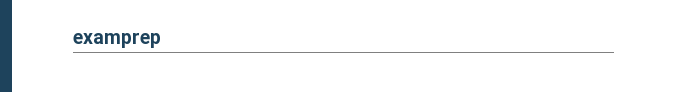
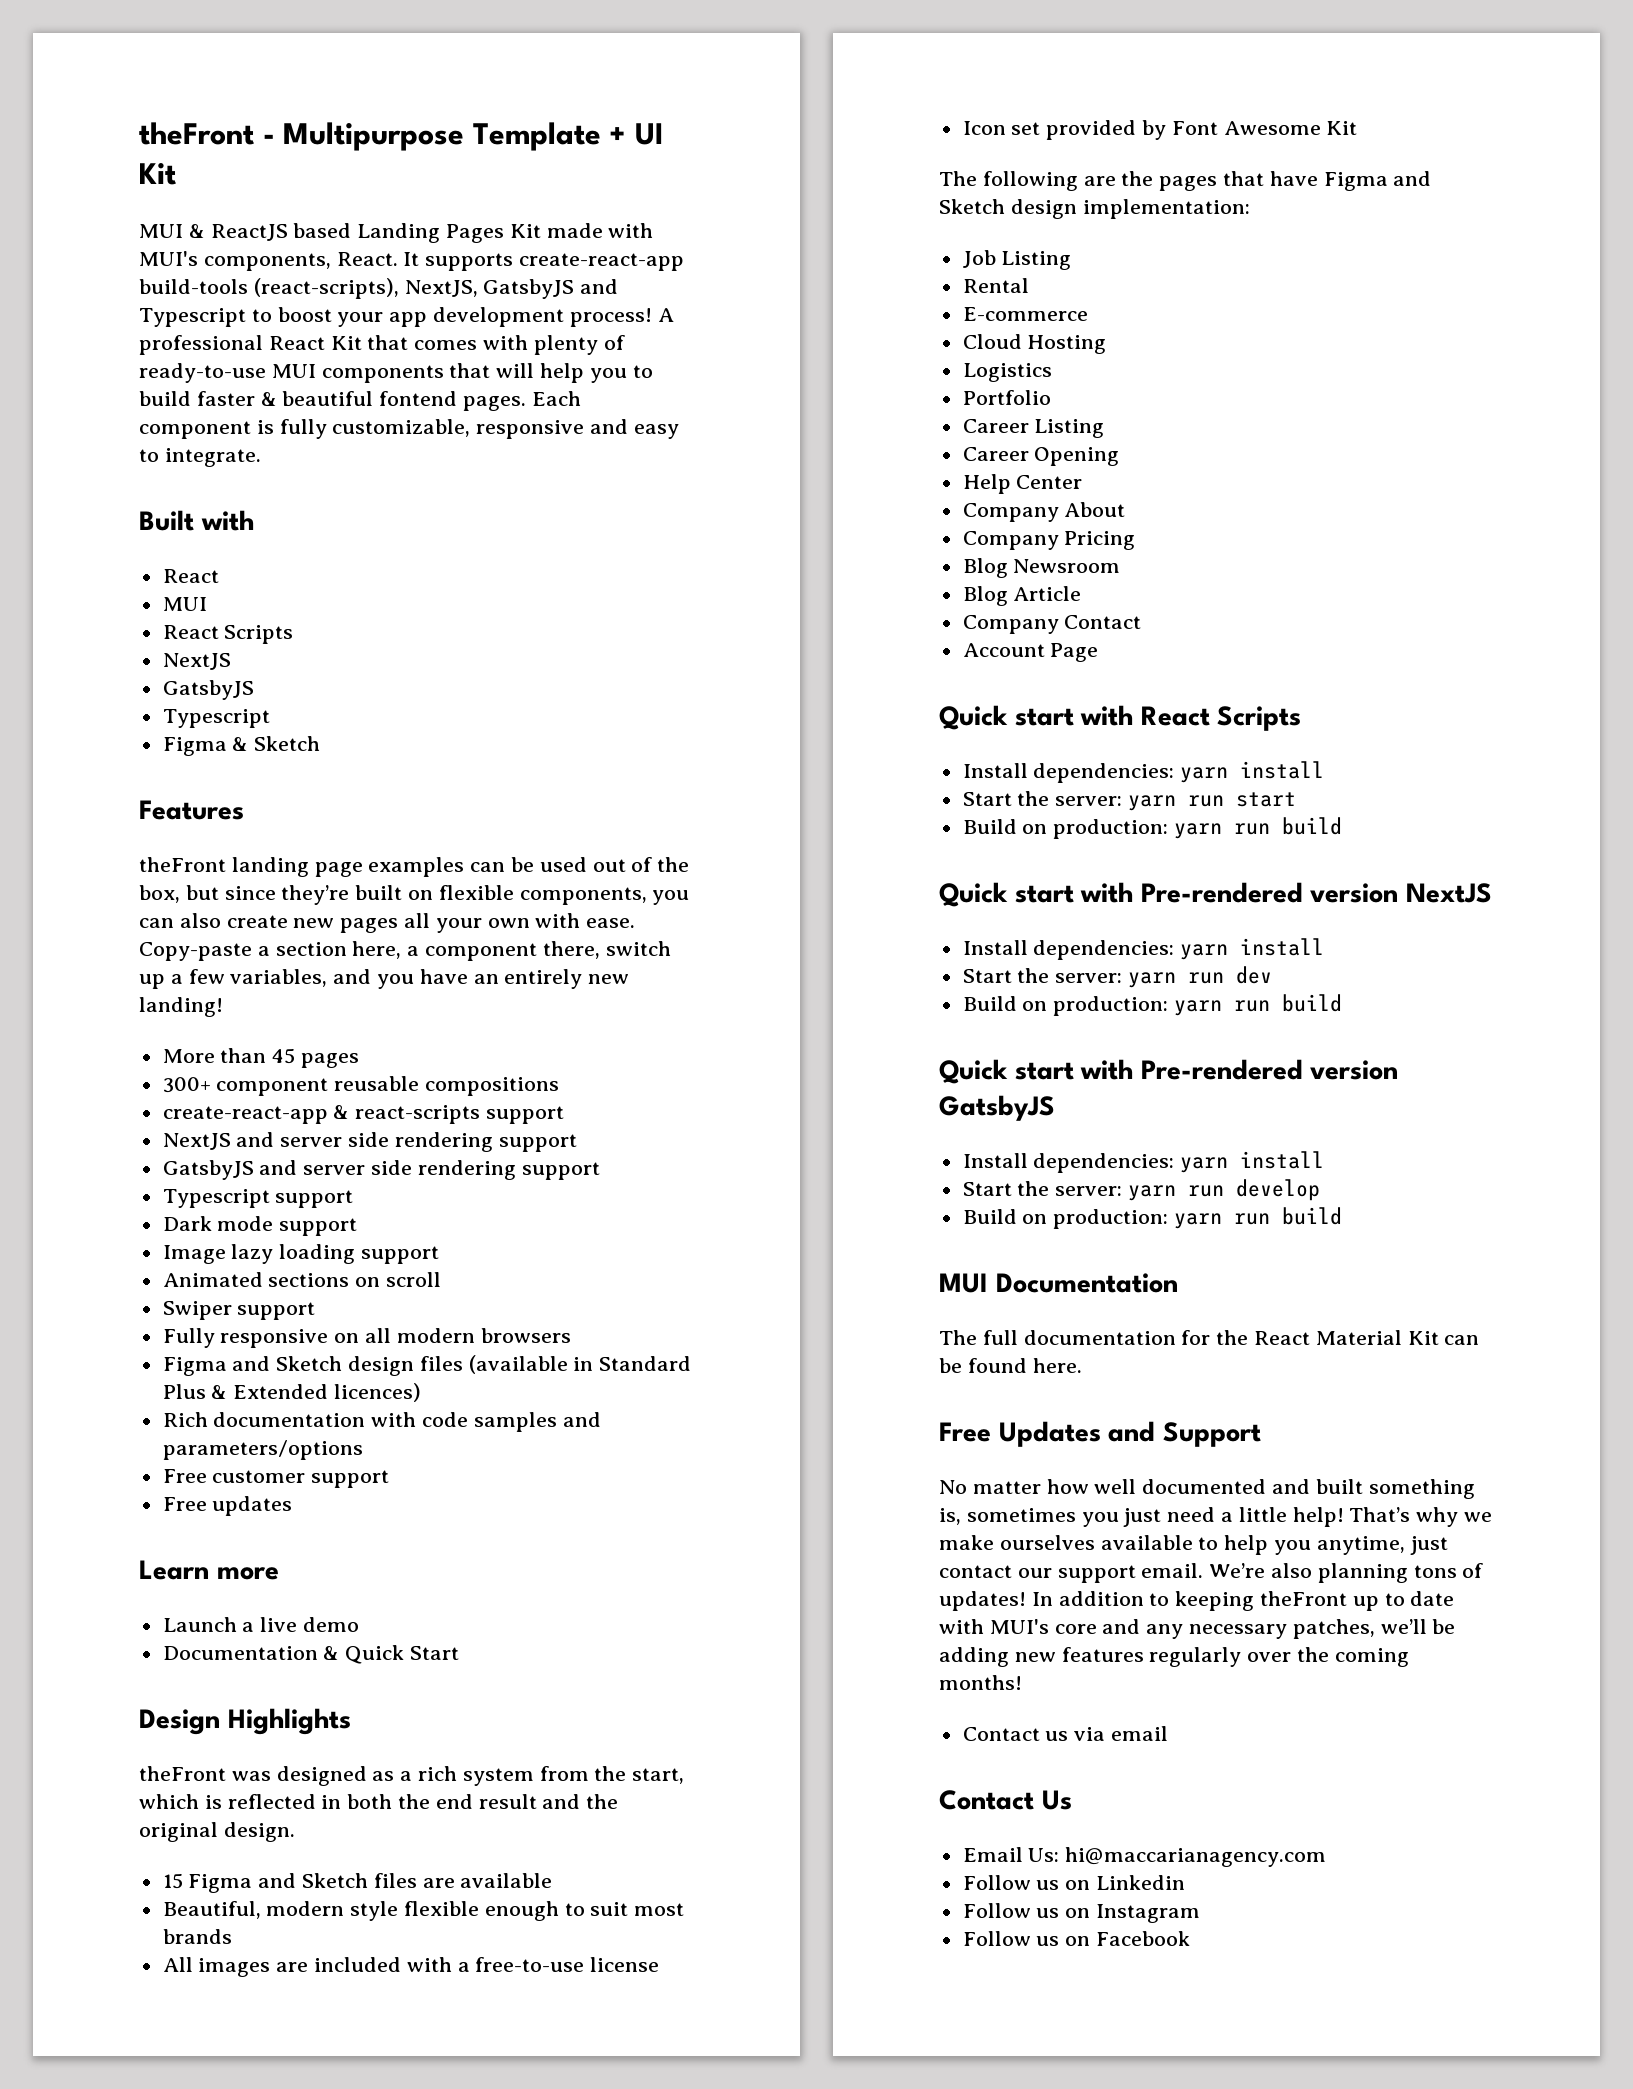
- examprep
+ theFront - Multipurpose Template + UI Kit
+ MUI & ReactJS based Landing Pages Kit made with MUI's components, React. It supports create-react-app build-tools (react-scripts), NextJS, GatsbyJS and Typescript to boost your app development process! A professional React Kit that comes with plenty of ready-to-use MUI components that will help you to build faster & beautiful fontend pages. Each component is fully customizable, responsive and easy to integrate.
+ Built with
+ React
+ MUI
+ React Scripts
+ NextJS
+ GatsbyJS
+ Typescript
+ Figma & Sketch
+ Features
+ theFront landing page examples can be used out of the box, but since they’re built on flexible components, you can also create new pages all your own with ease. Copy-paste a section here, a component there, switch up a few variables, and you have an entirely new landing!
+ More than 45 pages
+ 300+ component reusable compositions
+ create-react-app & react-scripts support
+ NextJS and server side rendering support
+ GatsbyJS and server side rendering support
+ Typescript support
+ Dark mode support
+ Image lazy loading support
+ Animated sections on scroll
+ Swiper support
+ Fully responsive on all modern browsers
+ Figma and Sketch design files (available in Standard Plus & Extended licences)
+ Rich documentation with code samples and parameters/options
+ Free customer support
+ Free updates
+ Learn more
+ Launch a live demo
+ Documentation & Quick Start
+ Design Highlights
+ theFront was designed as a rich system from the start, which is reflected in both the end result and the original design.
+ 15 Figma and Sketch files are available
+ Beautiful, modern style flexible enough to suit most brands
+ All images are included with a free-to-use license
+ Icon set provided by Font Awesome Kit
+ The following are the pages that have Figma and Sketch design implementation:
+ Job Listing
+ Rental
+ E-commerce
+ Cloud Hosting
+ Logistics
+ Portfolio
+ Career Listing
+ Career Opening
+ Help Center
+ Company About
+ Company Pricing
+ Blog Newsroom
+ Blog Article
+ Company Contact
+ Account Page
+ Quick start with React Scripts
+ Install dependencies: yarn install
+ Start the server: yarn run start
+ Build on production: yarn run build
+ Quick start with Pre-rendered version NextJS
+ Install dependencies: yarn install
+ Start the server: yarn run dev
+ Build on production: yarn run build
+ Quick start with Pre-rendered version GatsbyJS
+ Install dependencies: yarn install
+ Start the server: yarn run develop
+ Build on production: yarn run build
+ MUI Documentation
+ The full documentation for the React Material Kit can be found here.
+ Free Updates and Support
+ No matter how well documented and built something is, sometimes you just need a little help! That’s why we make ourselves available to help you anytime, just contact our support email. We’re also planning tons of updates! In addition to keeping theFront up to date with MUI's core and any necessary patches, we’ll be adding new features regularly over the coming months!
+ Contact us via email
+ Contact Us
+ Email Us: hi@maccarianagency.com
+ Follow us on Linkedin
+ Follow us on Instagram
+ Follow us on Facebook

